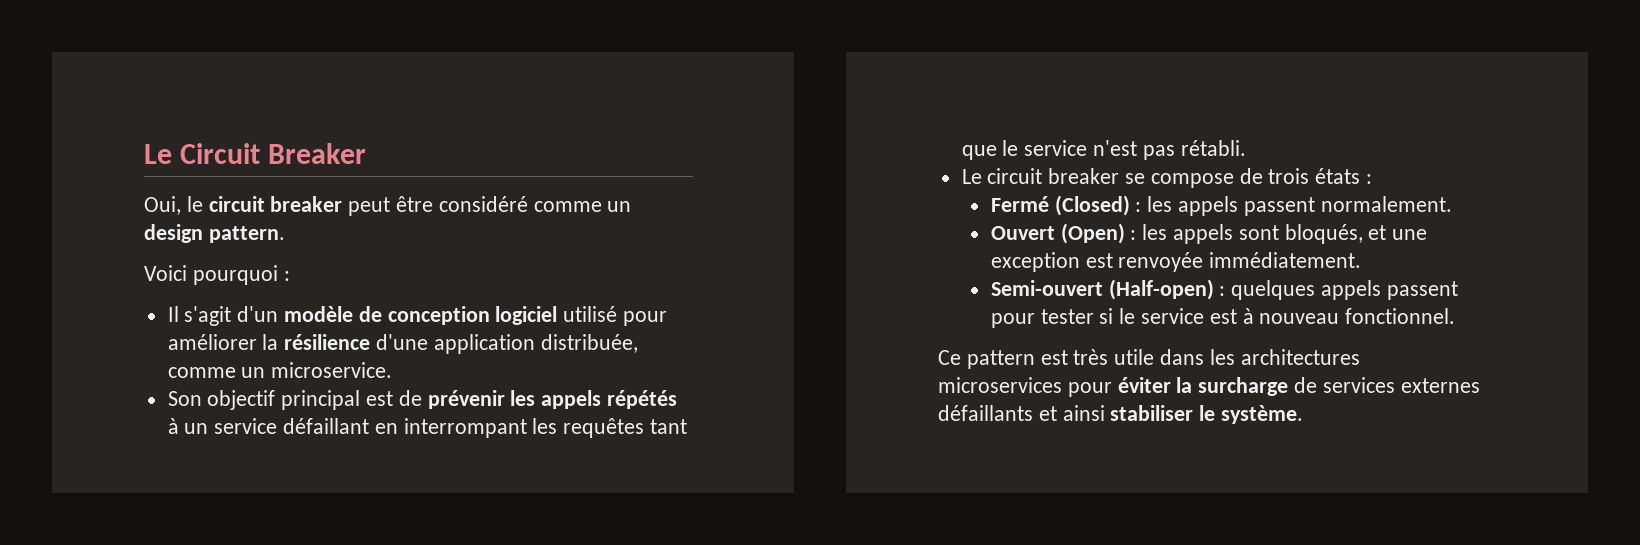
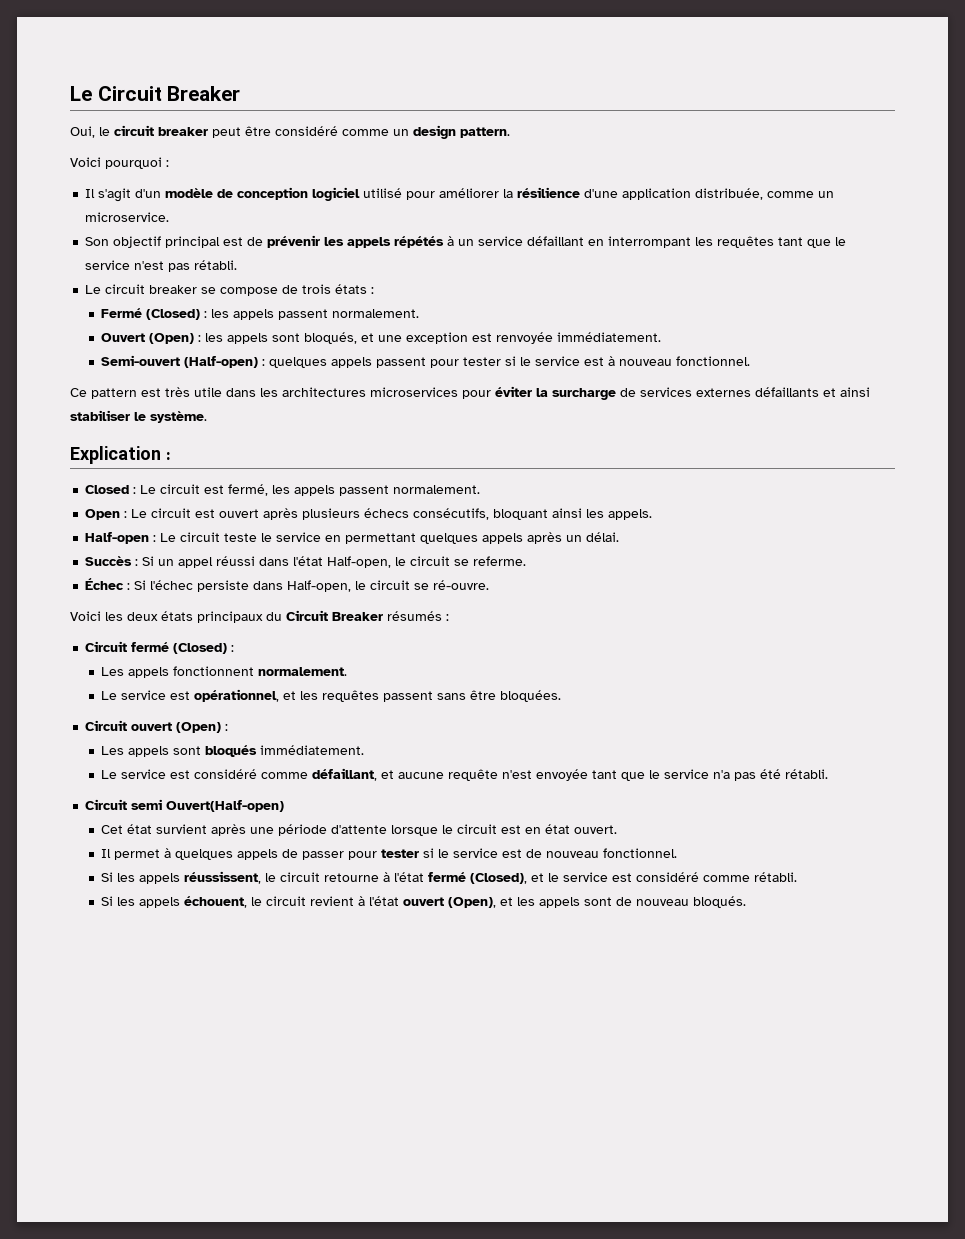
+ Explication :
+ Closed : Le circuit est fermé, les appels passent normalement.
+ Open : Le circuit est ouvert après plusieurs échecs consécutifs, bloquant ainsi les appels.
+ Half-open : Le circuit teste le service en permettant quelques appels après un délai.
+ Succès : Si un appel réussi dans l'état Half-open, le circuit se referme.
+ Échec : Si l'échec persiste dans Half-open, le circuit se ré-ouvre.
+ Voici les deux états principaux du Circuit Breaker résumés :
+ Circuit fermé (Closed) :
+ Les appels fonctionnent normalement.
+ Le service est opérationnel, et les requêtes passent sans être bloquées.
+ Circuit ouvert (Open) :
+ Les appels sont bloqués immédiatement.
+ Le service est considéré comme défaillant, et aucune requête n'est envoyée tant que le service n'a pas été rétabli.
+ Circuit semi Ouvert(Half-open)
+ Cet état survient après une période d'attente lorsque le circuit est en état ouvert.
+ Il permet à quelques appels de passer pour tester si le service est de nouveau fonctionnel.
+ Si les appels réussissent, le circuit retourne à l'état fermé (Closed), et le service est considéré comme rétabli.
+ Si les appels échouent, le circuit revient à l'état ouvert (Open), et les appels sont de nouveau bloqués.

